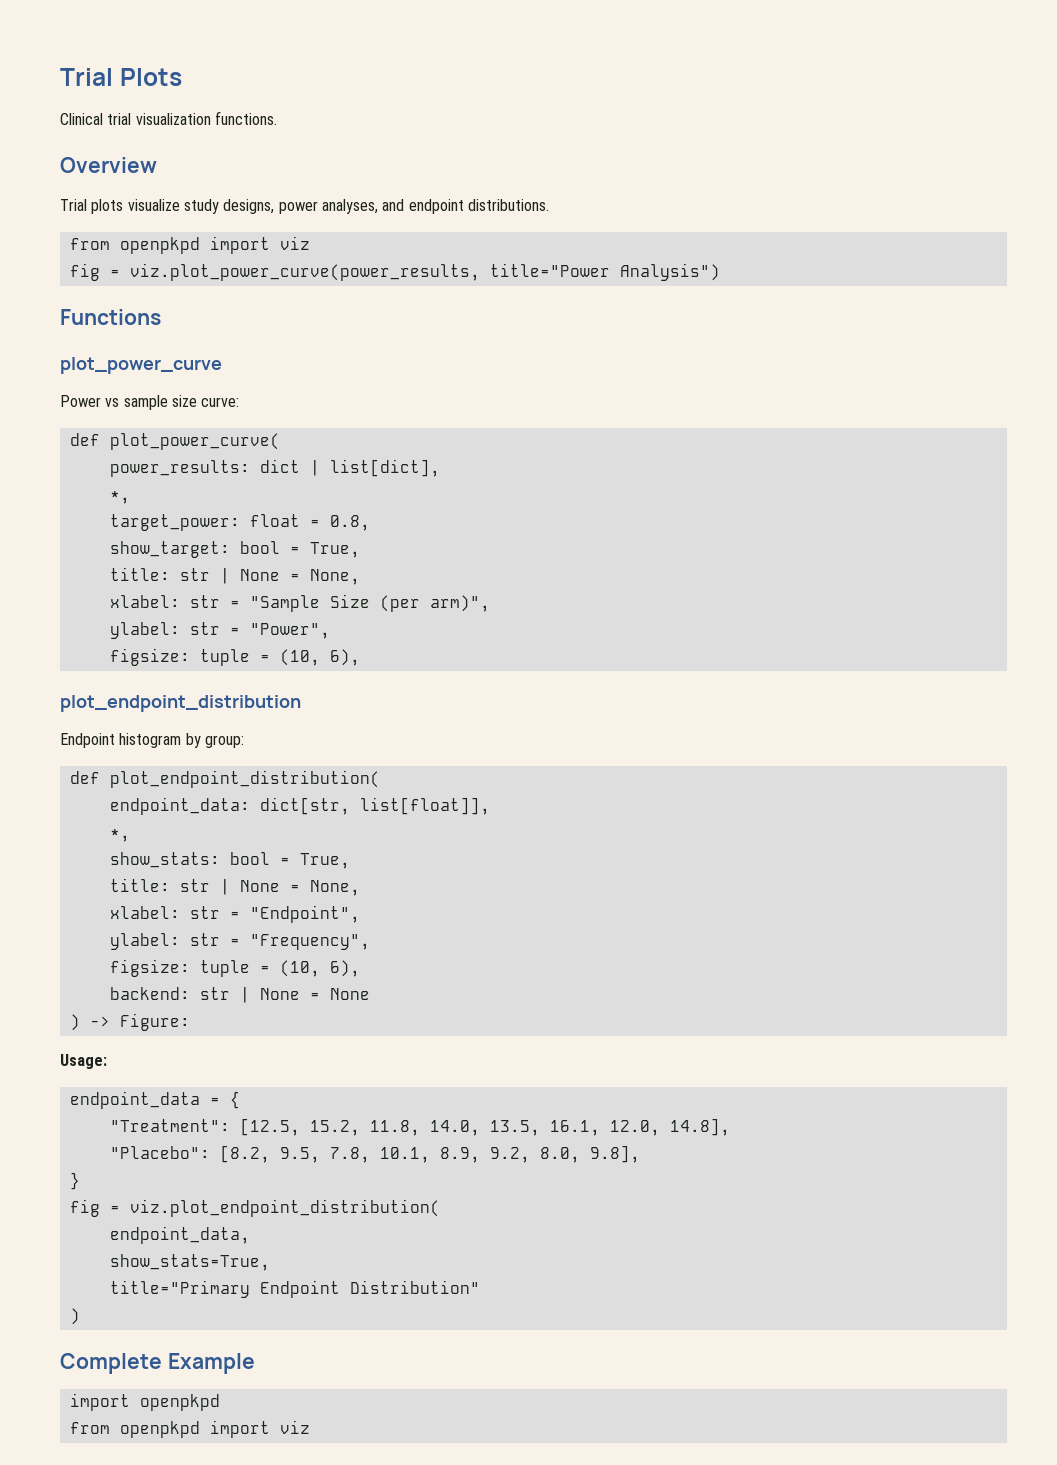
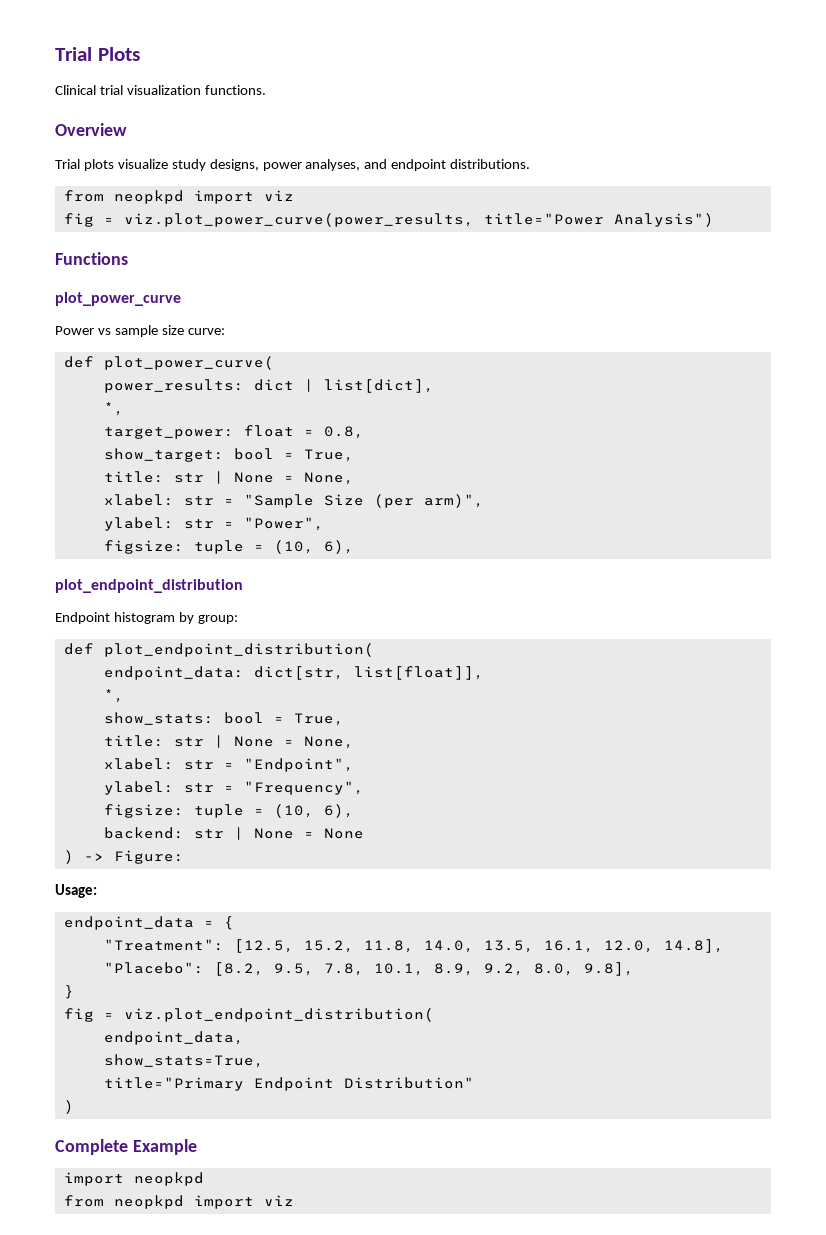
  Trial plots visualize study designs, power analyses, and endpoint distributions.
- from openpkpd import viz
+ from neopkpd import viz
- import openpkpd
- from openpkpd import viz
+ import neopkpd
+ from neopkpd import viz

